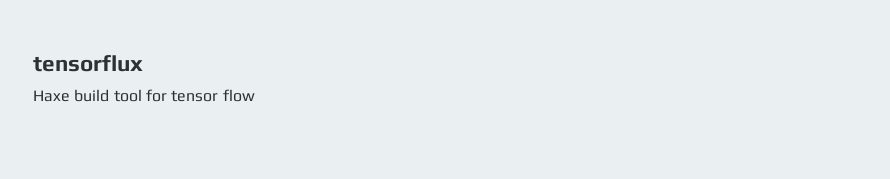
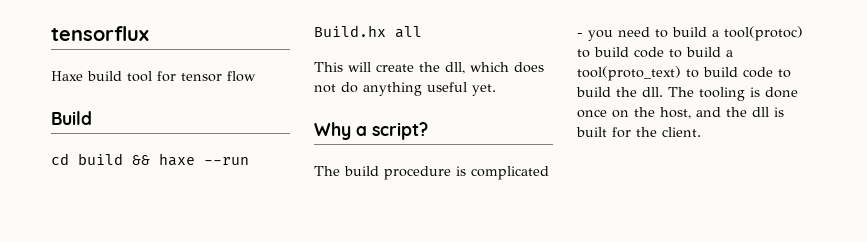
+ Build
+ cd build && haxe --run Build.hx all
+ This will create the dll, which does not do anything useful yet.
+ Why a script?
+ The build procedure is complicated - you need to build a tool(protoc) to build code to build a tool(proto_text) to build code to build the dll. The tooling is done once on the host, and the dll is built for the client.

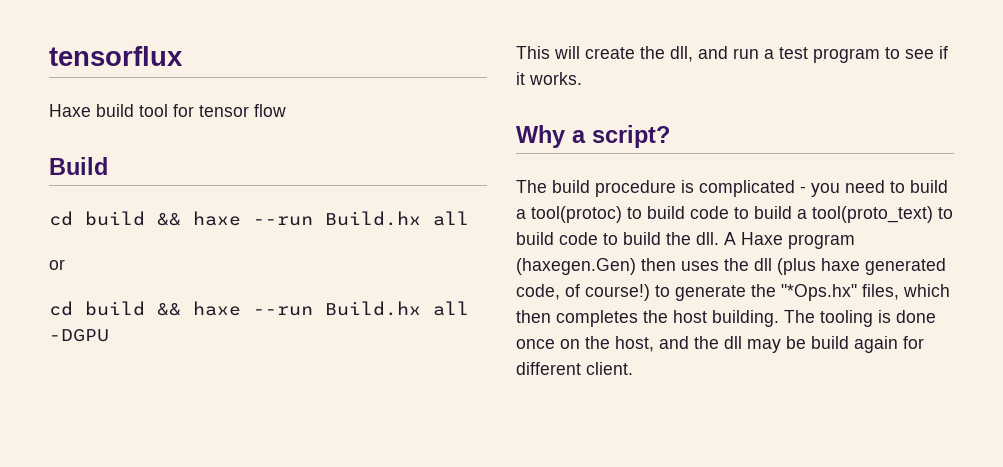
+ or
+ cd build && haxe --run Build.hx all -DGPU
- This will create the dll, which does not do anything useful yet.
+ This will create the dll, and run a test program to see if it works.
+ A Haxe program (haxegen.Gen) then uses the dll (plus haxe generated code, of course!) to generate the "*Ops.hx" files, which then completes the host building.
- The tooling is done once on the host, and the dll is built for the client.
+ The tooling is done once on the host, and the dll may be build again for different client.

